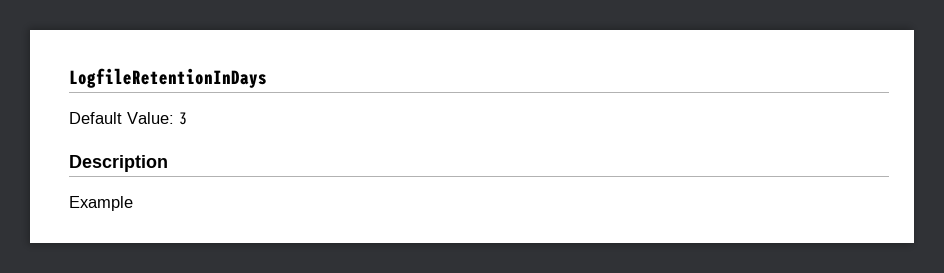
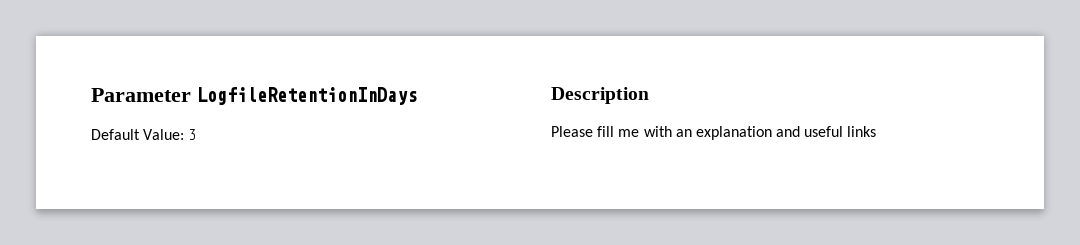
- LogfileRetentionInDays
+ Parameter LogfileRetentionInDays
- Example
+ Please fill me with an explanation and useful links

